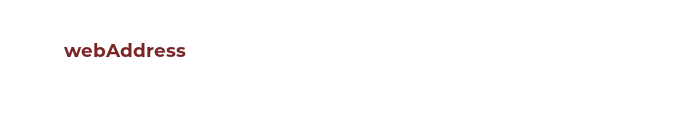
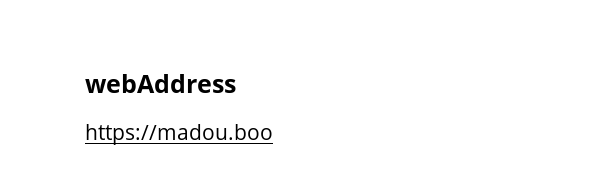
+ https://madou.boo

